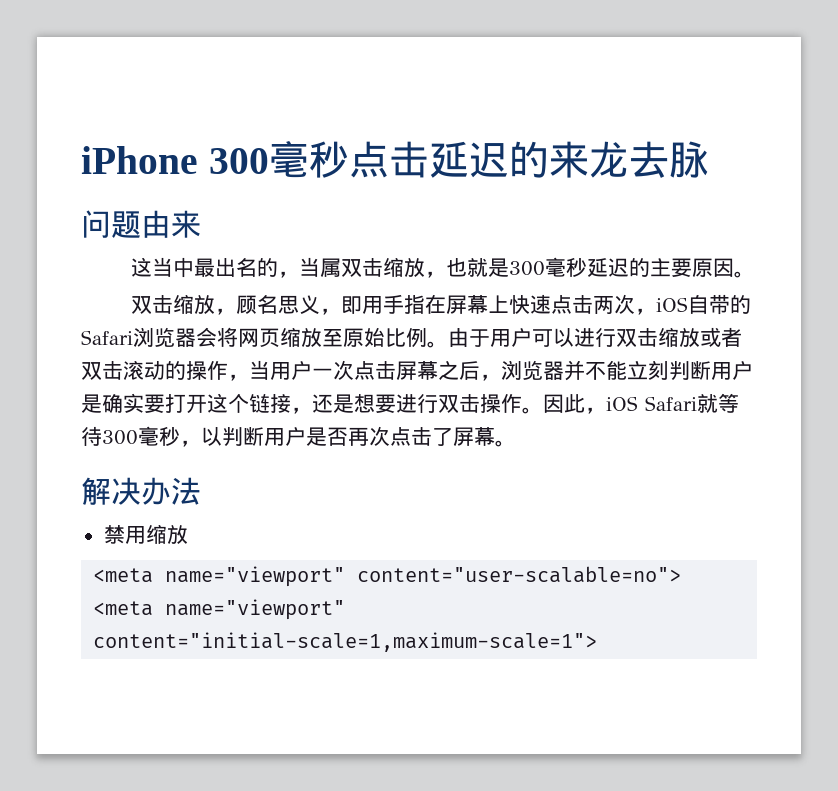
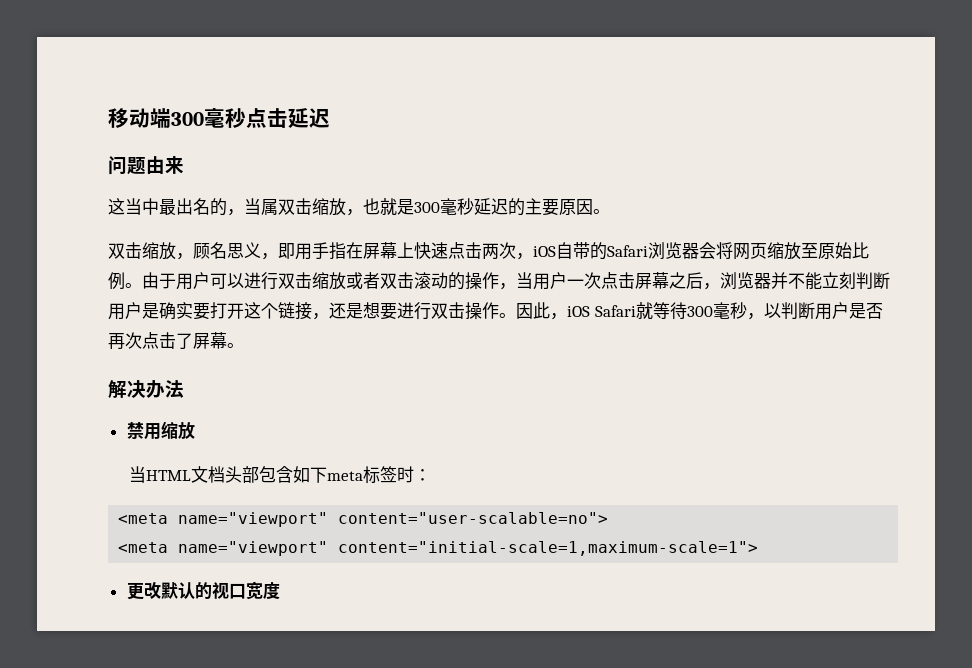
- iPhone 300毫秒点击延迟的来龙去脉
+ 移动端300毫秒点击延迟
+ 当HTML文档头部包含如下meta标签时：
+ 更改默认的视口宽度

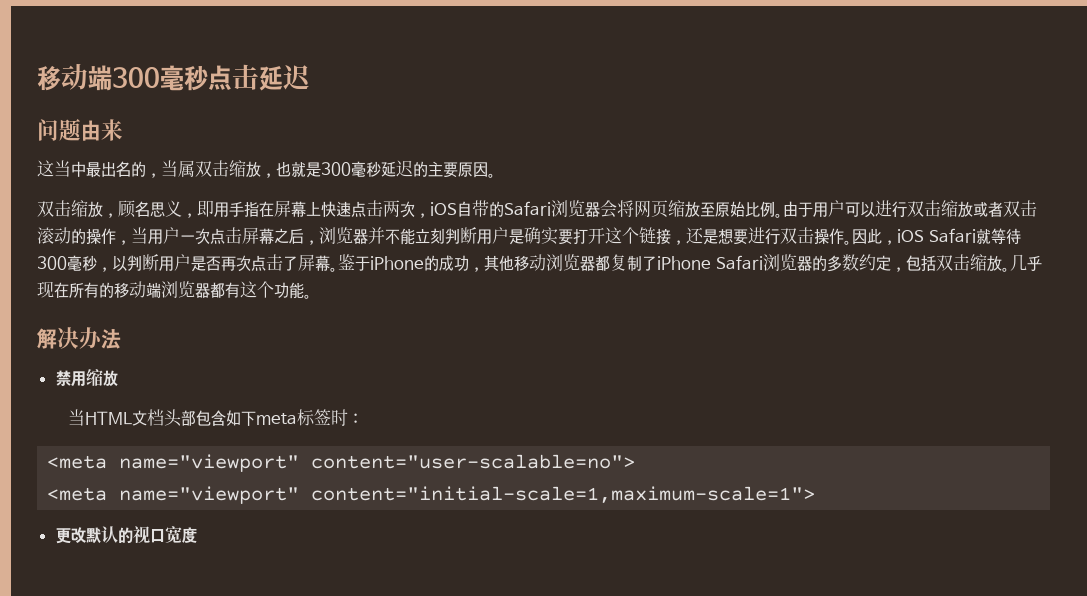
+ 鉴于iPhone的成功，其他移动浏览器都复制了iPhone Safari浏览器的多数约定，包括双击缩放。几乎现在所有的移动端浏览器都有这个功能。

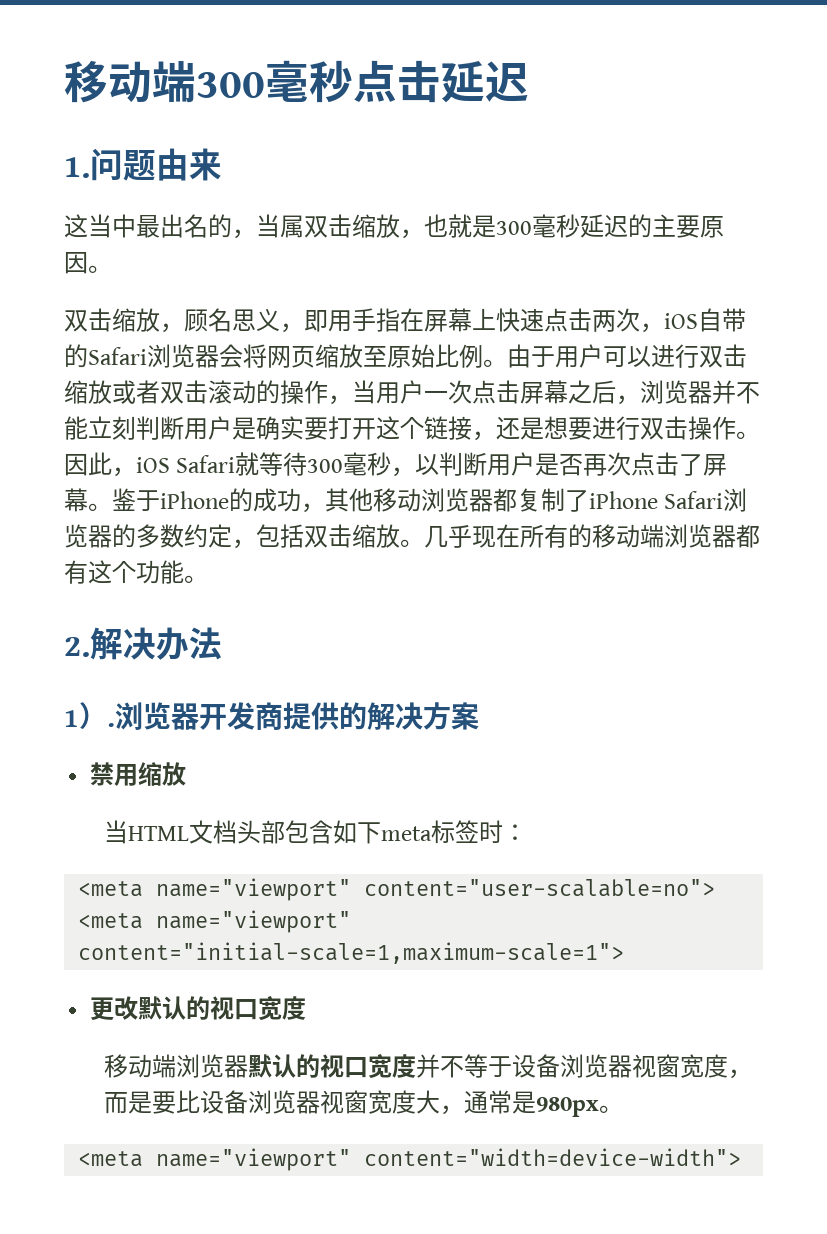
- 问题由来
+ 1.问题由来
- 解决办法
+ 2.解决办法
+ 1）.浏览器开发商提供的解决方案
+ 移动端浏览器默认的视口宽度并不等于设备浏览器视窗宽度，而是要比设备浏览器视窗宽度大，通常是980px。
+ <meta name="viewport" content="width=device-width">

